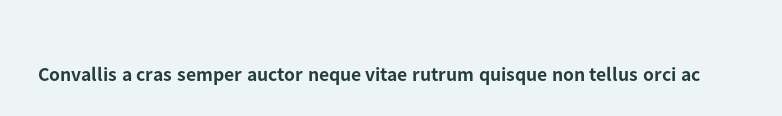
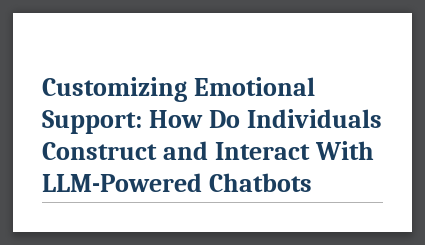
- Convallis a cras semper auctor neque vitae rutrum quisque non tellus orci ac
+ Customizing Emotional Support: How Do Individuals Construct and Interact With LLM-Powered Chatbots

